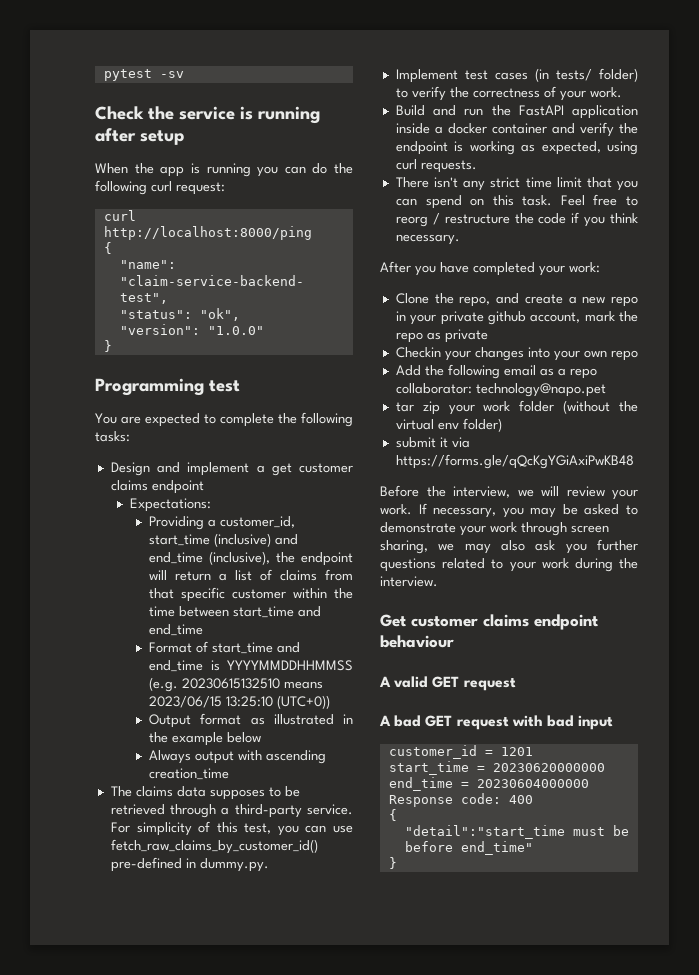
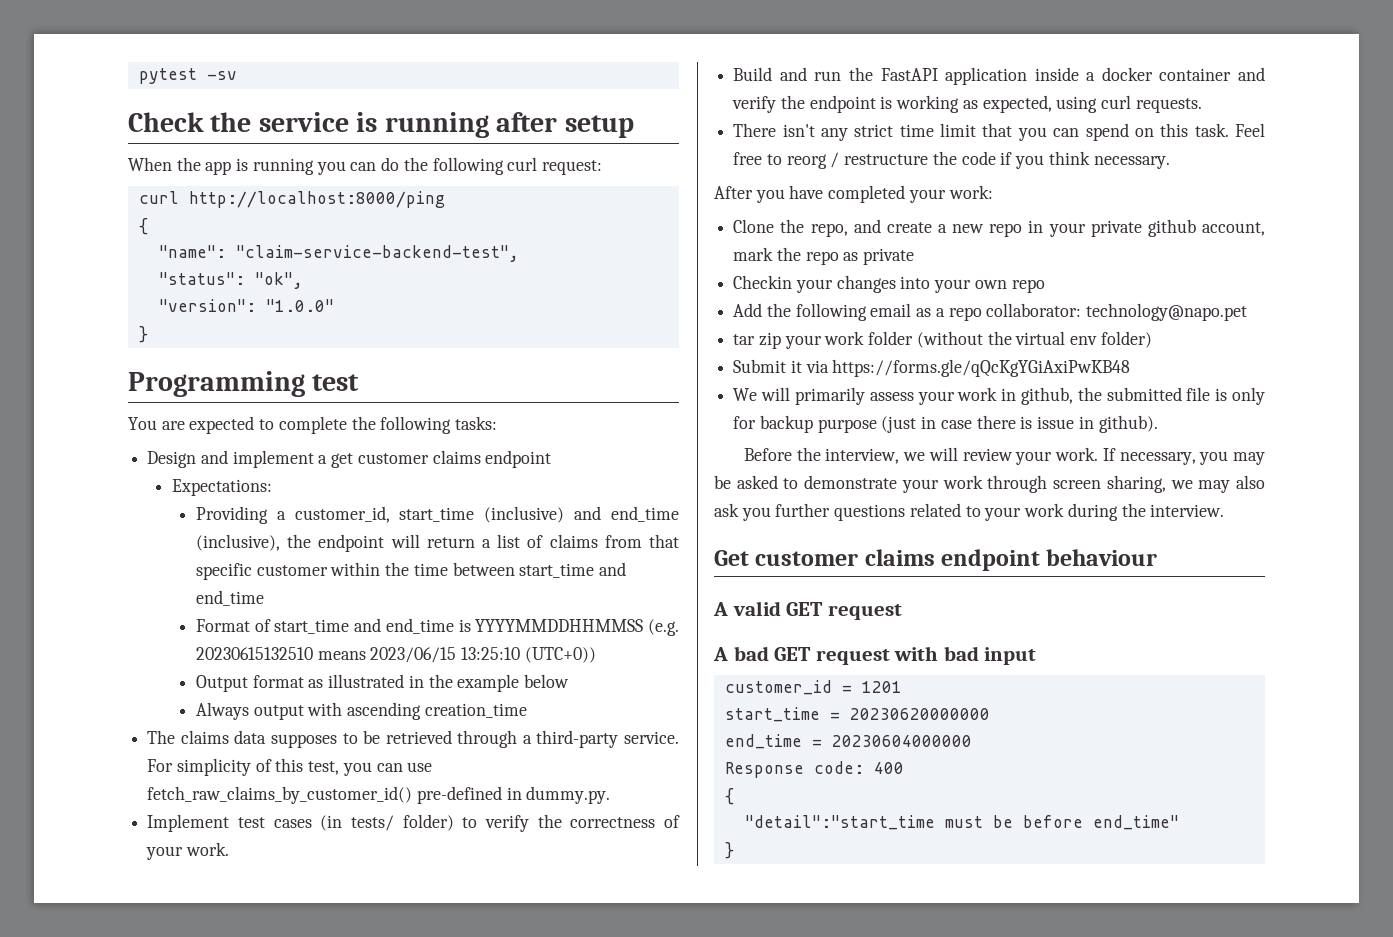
- submit it via https://forms.gle/qQcKgYGiAxiPwKB48
+ Submit it via https://forms.gle/qQcKgYGiAxiPwKB48
+ We will primarily assess your work in github, the submitted file is only for backup purpose (just in case there is issue in github).

